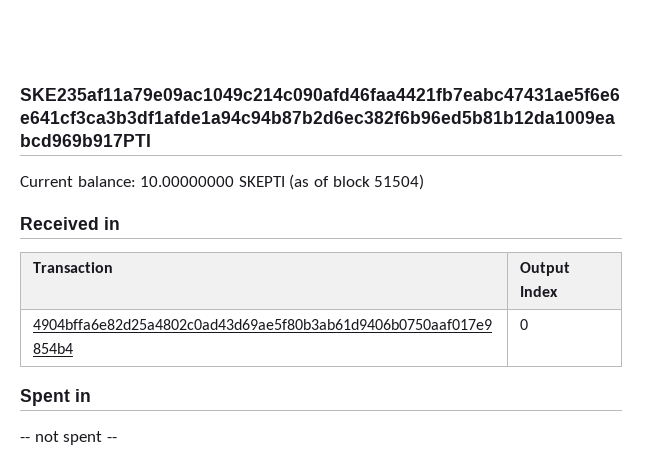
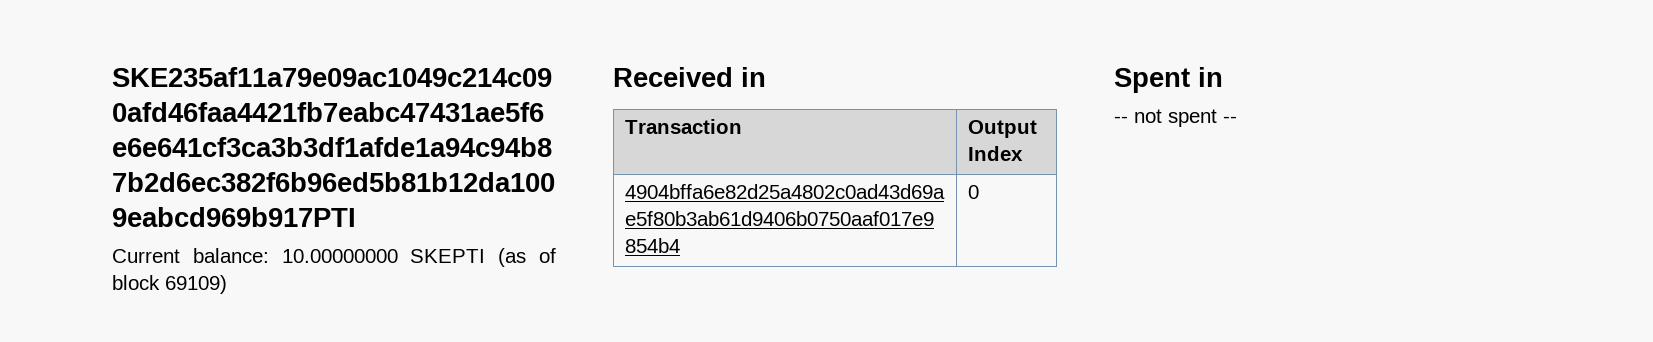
- Current balance: 10.00000000 SKEPTI (as of block 51504)
+ Current balance: 10.00000000 SKEPTI (as of block 69109)

